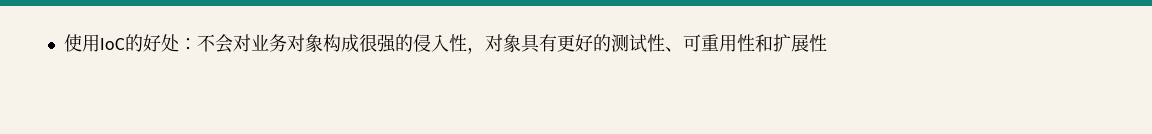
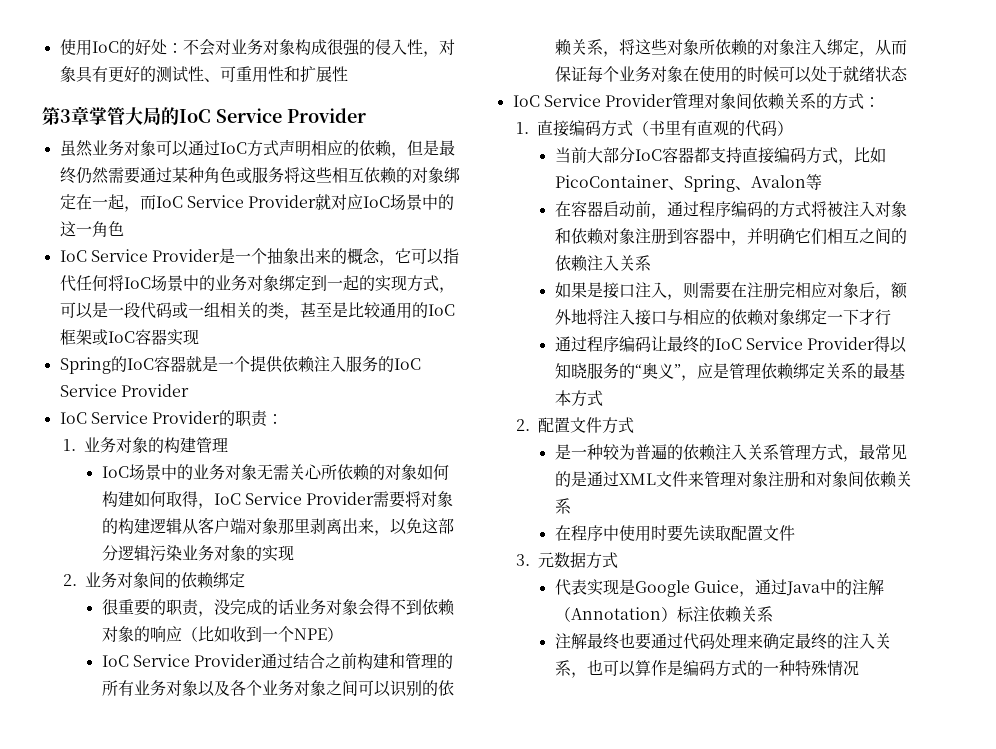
+ 第3章掌管大局的IoC Service Provider
+ 虽然业务对象可以通过IoC方式声明相应的依赖，但是最终仍然需要通过某种角色或服务将这些相互依赖的对象绑定在一起，而IoC Service Provider就对应IoC场景中的这一角色
+ IoC Service Provider是一个抽象出来的概念，它可以指代任何将IoC场景中的业务对象绑定到一起的实现方式，可以是一段代码或一组相关的类，甚至是比较通用的IoC框架或IoC容器实现
+ Spring的IoC容器就是一个提供依赖注入服务的IoC Service Provider
+ IoC Service Provider的职责：
+ 1.业务对象的构建管理
+ IoC场景中的业务对象无需关心所依赖的对象如何构建如何取得，IoC Service Provider需要将对象的构建逻辑从客户端对象那里剥离出来，以免这部分逻辑污染业务对象的实现
+ 2.业务对象间的依赖绑定
+ 很重要的职责，没完成的话业务对象会得不到依赖对象的响应（比如收到一个NPE）
+ IoC Service Provider通过结合之前构建和管理的所有业务对象以及各个业务对象之间可以识别的依赖关系，将这些对象所依赖的对象注入绑定，从而保证每个业务对象在使用的时候可以处于就绪状态
+ IoC Service Provider管理对象间依赖关系的方式：
+ 1.直接编码方式（书里有直观的代码）
+ 当前大部分IoC容器都支持直接编码方式，比如PicoContainer、Spring、Avalon等
+ 在容器启动前，通过程序编码的方式将被注入对象和依赖对象注册到容器中，并明确它们相互之间的依赖注入关系
+ 如果是接口注入，则需要在注册完相应对象后，额外地将注入接口与相应的依赖对象绑定一下才行
+ 通过程序编码让最终的IoC Service Provider得以知晓服务的“奥义”，应是管理依赖绑定关系的最基本方式
+ 2.配置文件方式
+ 是一种较为普遍的依赖注入关系管理方式，最常见的是通过XML文件来管理对象注册和对象间依赖关系
+ 在程序中使用时要先读取配置文件
+ 3.元数据方式
+ 代表实现是Google Guice，通过Java中的注解（Annotation）标注依赖关系
+ 注解最终也要通过代码处理来确定最终的注入关系，也可以算作是编码方式的一种特殊情况

